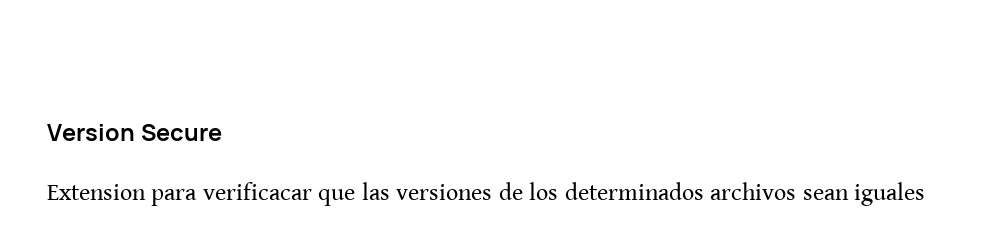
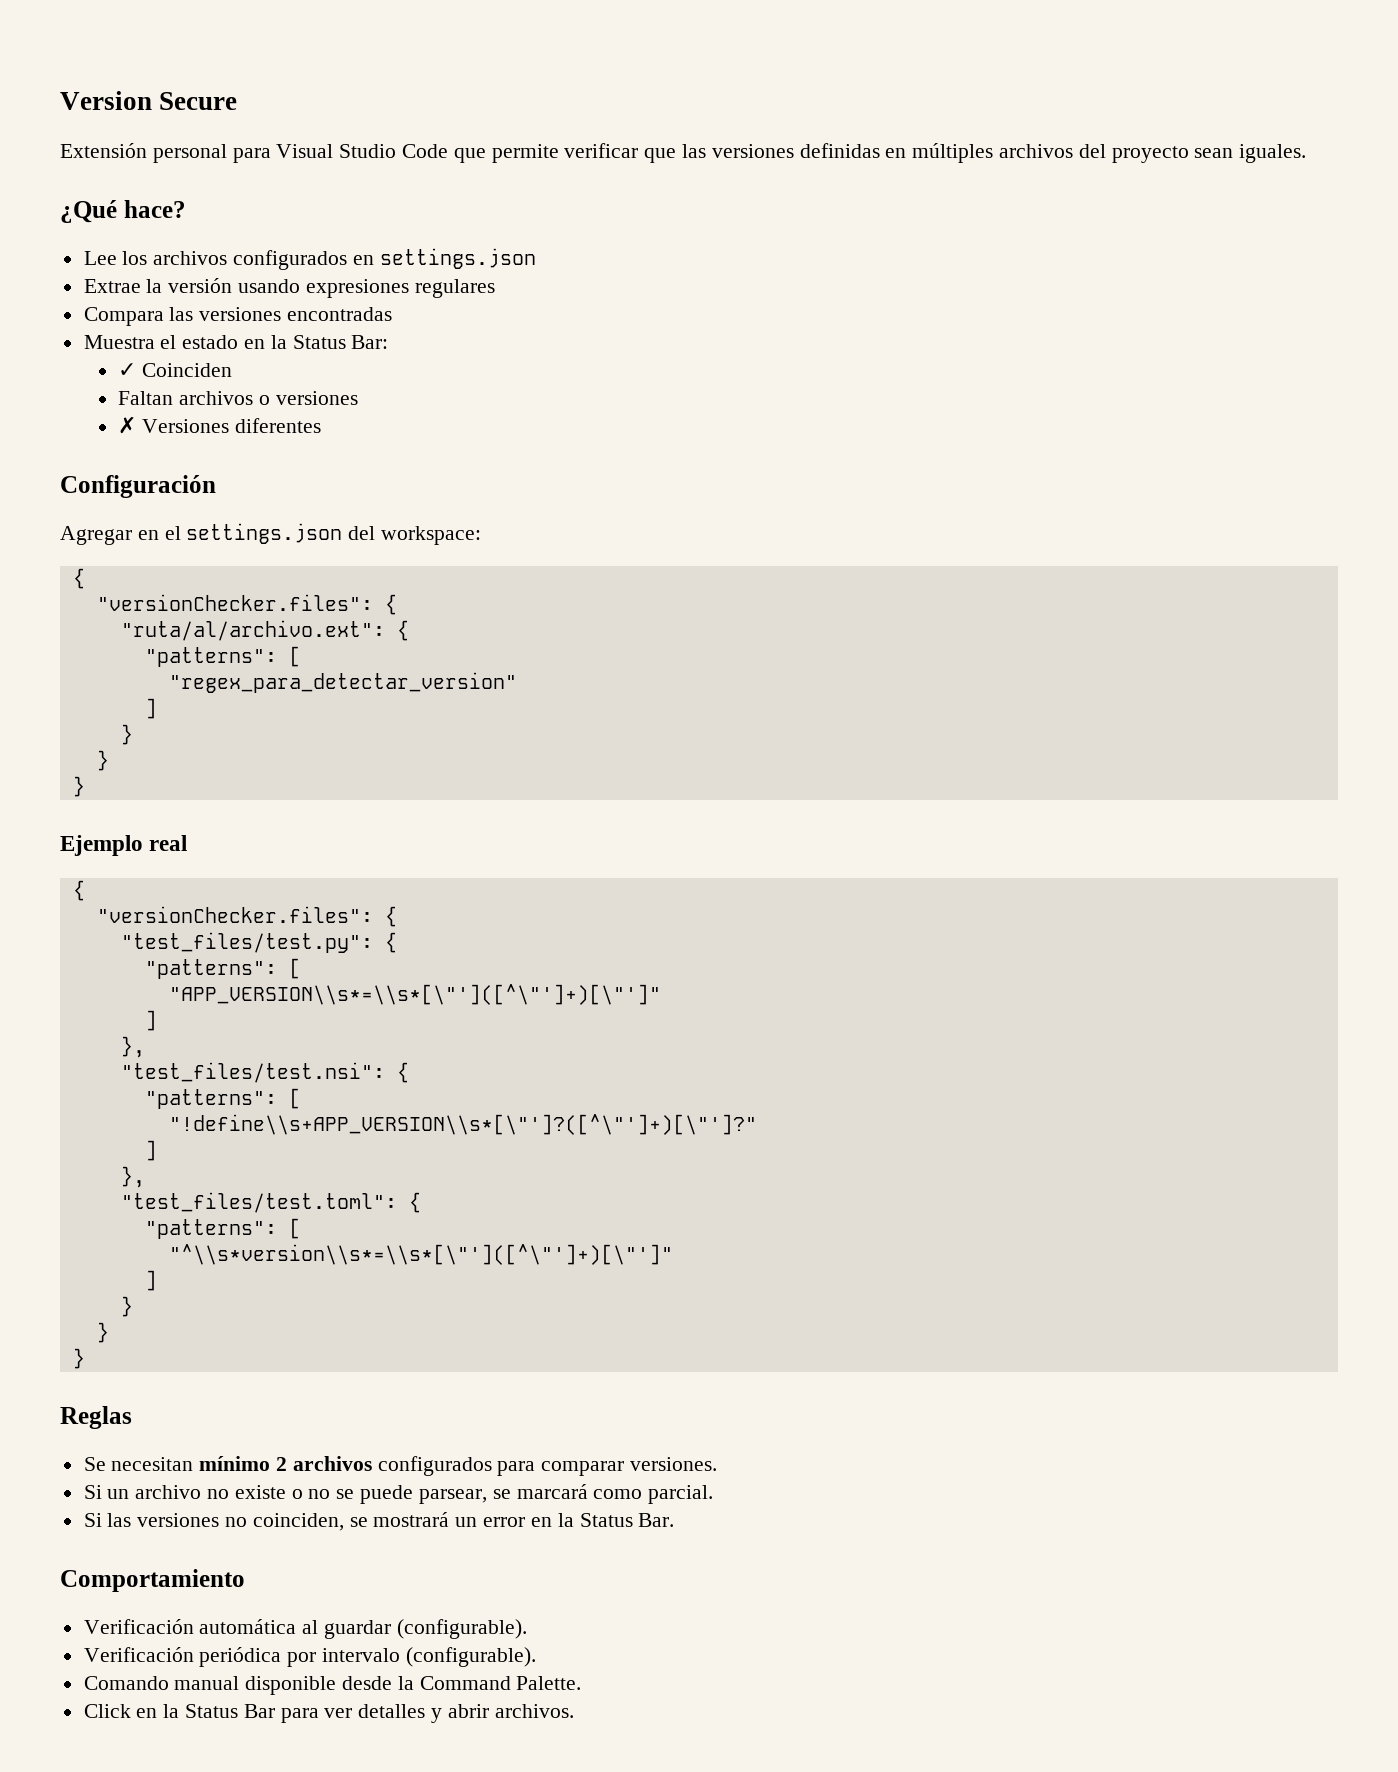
- Extension para verificacar que las versiones de los determinados archivos sean iguales
+ Extensión personal para Visual Studio Code que permite verificar que las versiones definidas en múltiples archivos del proyecto sean iguales.
+ ¿Qué hace?
+ Lee los archivos configurados en settings.json
+ Extrae la versión usando expresiones regulares
+ Compara las versiones encontradas
+ Muestra el estado en la Status Bar:
+ ✓ Coinciden
+ Faltan archivos o versiones
+ ✗ Versiones diferentes
+ Configuración
+ Agregar en el settings.json del workspace:
+ {
+ "versionChecker.files": {
+ "ruta/al/archivo.ext": {
+ "patterns": [
+ "regex_para_detectar_version"
+ ]
+ }
+ }
+ }
+ Ejemplo real
+ {
+ "versionChecker.files": {
+ "test_files/test.py": {
+ "patterns": [
+ "APP_VERSION\\s*=\\s*[\"']([^\"']+)[\"']"
+ ]
+ },
+ "test_files/test.nsi": {
+ "patterns": [
+ "!define\\s+APP_VERSION\\s*[\"']?([^\"']+)[\"']?"
+ ]
+ },
+ "test_files/test.toml": {
+ "patterns": [
+ "^\\s*version\\s*=\\s*[\"']([^\"']+)[\"']"
+ ]
+ }
+ }
+ }
+ Reglas
+ Se necesitan mínimo 2 archivos configurados para comparar versiones.
+ Si un archivo no existe o no se puede parsear, se marcará como parcial.
+ Si las versiones no coinciden, se mostrará un error en la Status Bar.
+ Comportamiento
+ Verificación automática al guardar (configurable).
+ Verificación periódica por intervalo (configurable).
+ Comando manual disponible desde la Command Palette.
+ Click en la Status Bar para ver detalles y abrir archivos.

